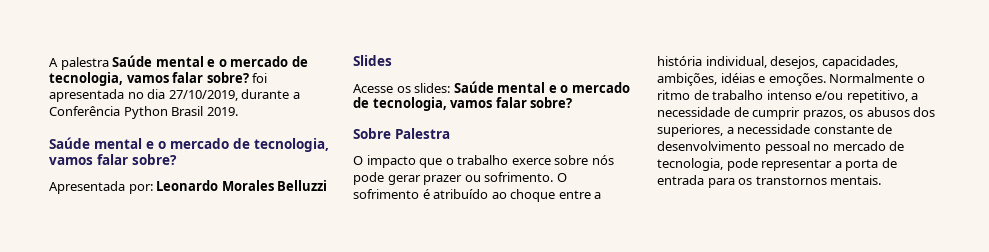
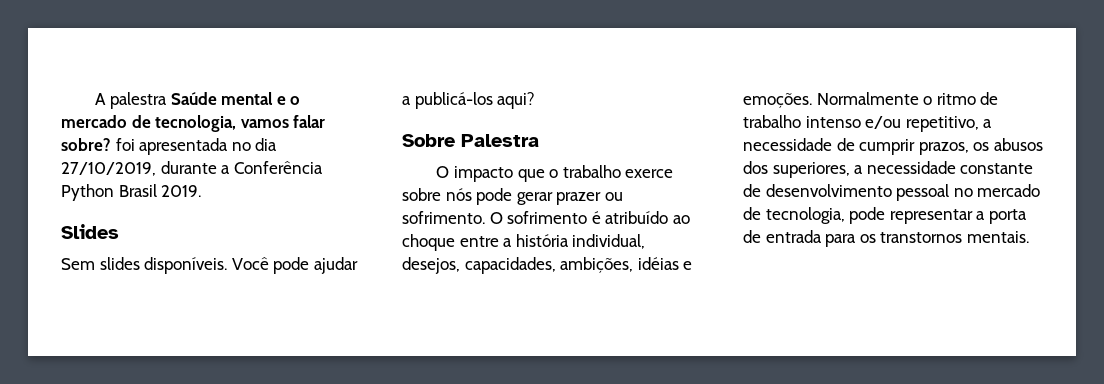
  A palestra Saúde mental e o mercado de tecnologia, vamos falar sobre? foi apresentada no dia 27/10/2019, durante a Conferência Python Brasil 2019.
- Saúde mental e o mercado de tecnologia, vamos falar sobre?
- Apresentada por: Leonardo Morales Belluzzi
  Slides
- Acesse os slides: Saúde mental e o mercado de tecnologia, vamos falar sobre?
+ Sem slides disponíveis. Você pode ajudar a publicá-los aqui?

